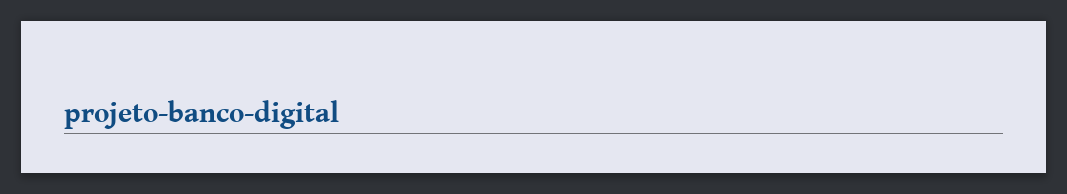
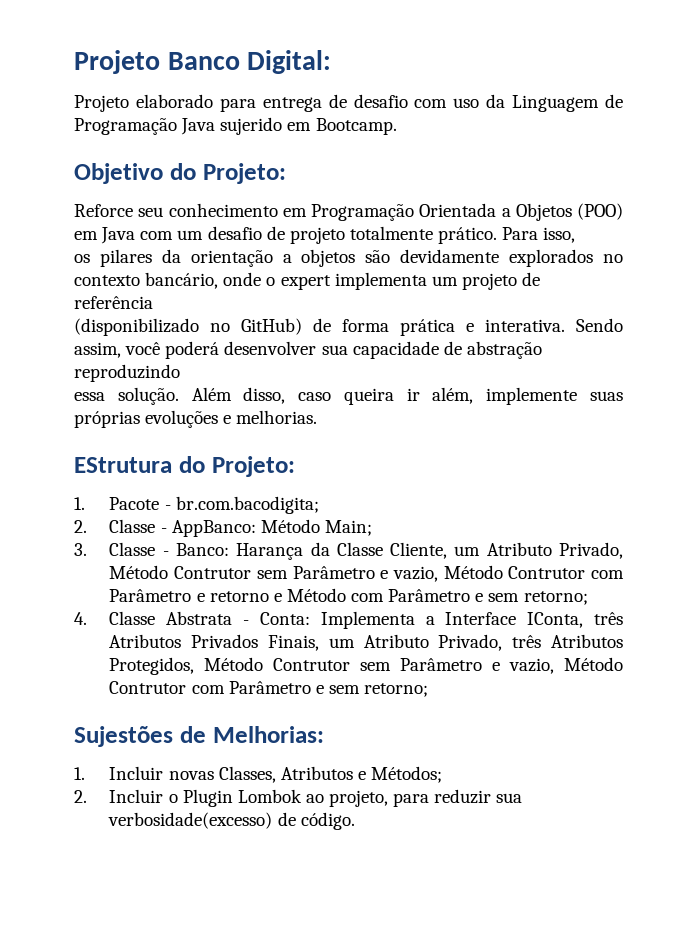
- projeto-banco-digital
+ Projeto Banco Digital:
+ Projeto elaborado para entrega de desafio com uso da Linguagem de Programação Java sujerido em Bootcamp.
+ Objetivo do Projeto:
+ Reforce seu conhecimento em Programação Orientada a Objetos (POO) em Java com um desafio de projeto totalmente prático. Para isso,
+ os pilares da orientação a objetos são devidamente explorados no contexto bancário, onde o expert implementa um projeto de referência
+ (disponibilizado no GitHub) de forma prática e interativa. Sendo assim, você poderá desenvolver sua capacidade de abstração reproduzindo
+ essa solução. Além disso, caso queira ir além, implemente suas próprias evoluções e melhorias.
+ EStrutura do Projeto:
+ 1. Pacote - br.com.bacodigita;
+ 2. Classe - AppBanco: Método Main;
+ 3. Classe - Banco: Harança da Classe Cliente, um Atributo Privado, Método Contrutor sem Parâmetro e vazio, Método Contrutor com Parâmetro e retorno e Método com Parâmetro e sem retorno;
+ 4. Classe Abstrata - Conta: Implementa a Interface IConta, três Atributos Privados Finais, um Atributo Privado, três Atributos Protegidos, Método Contrutor sem Parâmetro e vazio, Método Contrutor com Parâmetro e sem retorno;
+ Sujestões de Melhorias:
+ 1. Incluir novas Classes, Atributos e Métodos;
+ 2. Incluir o Plugin Lombok ao projeto, para reduzir sua verbosidade(excesso) de código.

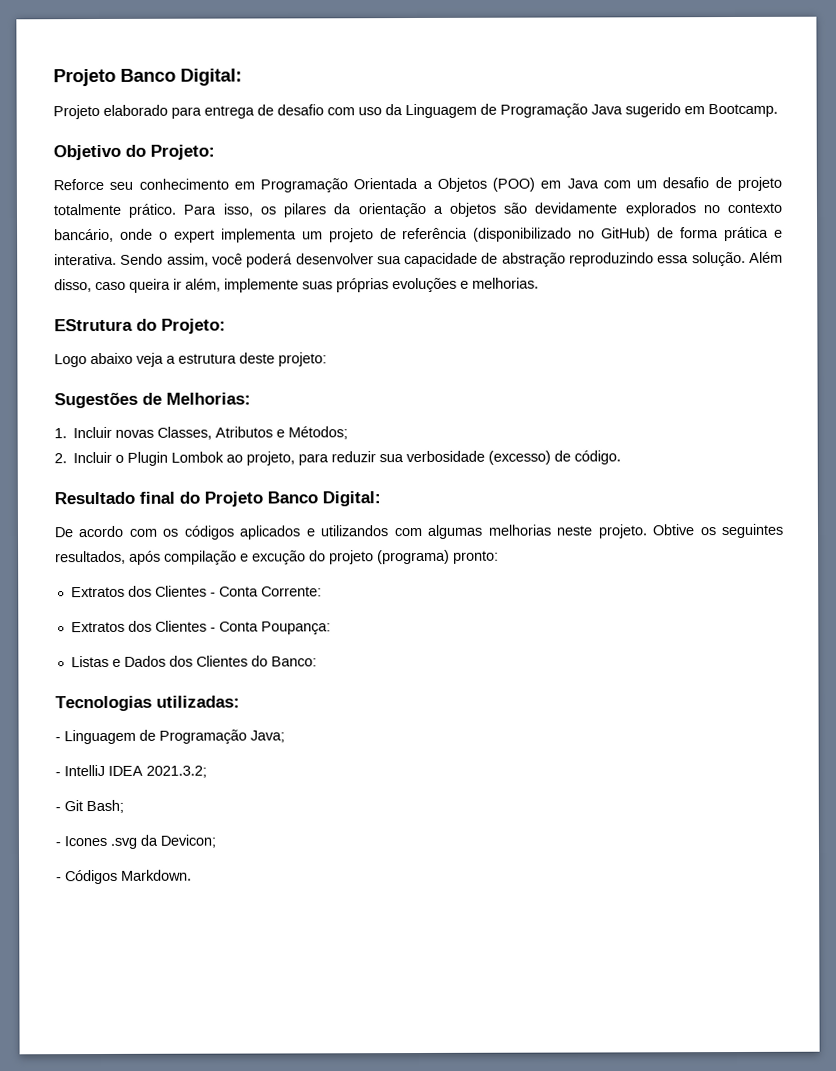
- Projeto elaborado para entrega de desafio com uso da Linguagem de Programação Java sujerido em Bootcamp.
+ Projeto elaborado para entrega de desafio com uso da Linguagem de Programação Java sugerido em Bootcamp.
- Para isso,
- os pilares da orientação a objetos são devidamente explorados no contexto bancário, onde o expert implementa um projeto de referência
- (disponibilizado no GitHub) de forma prática e interativa.
+ Para isso, os pilares da orientação a objetos são devidamente explorados no contexto bancário, onde o expert implementa um projeto de referência (disponibilizado no GitHub) de forma prática e interativa.
- Sendo assim, você poderá desenvolver sua capacidade de abstração reproduzindo
- essa solução.
+ Sendo assim, você poderá desenvolver sua capacidade de abstração reproduzindo essa solução.
- 1. Pacote - br.com.bacodigita;
- 2. Classe - AppBanco: Método Main;
- 3. Classe - Banco: Harança da Classe Cliente, um Atributo Privado, Método Contrutor sem Parâmetro e vazio, Método Contrutor com Parâmetro e retorno e Método com Parâmetro e sem retorno;
- 4. Classe Abstrata - Conta: Implementa a Interface IConta, três Atributos Privados Finais, um Atributo Privado, três Atributos Protegidos, Método Contrutor sem Parâmetro e vazio, Método Contrutor com Parâmetro e sem retorno;
- Sujestões de Melhorias:
+ Logo abaixo veja a estrutura deste projeto:
+ Sugestões de Melhorias:
- 2. Incluir o Plugin Lombok ao projeto, para reduzir sua verbosidade(excesso) de código.
+ 2. Incluir o Plugin Lombok ao projeto, para reduzir sua verbosidade (excesso) de código.
+ Resultado final do Projeto Banco Digital:
+ De acordo com os códigos aplicados e utilizandos com algumas melhorias neste projeto. Obtive os seguintes resultados, após compilação e excução do projeto (programa) pronto:
+ Extratos dos Clientes - Conta Corrente:
+ Extratos dos Clientes - Conta Poupança:
+ Listas e Dados dos Clientes do Banco:
+ Tecnologias utilizadas:
+ - Linguagem de Programação Java;
+ - IntelliJ IDEA 2021.3.2;
+ - Git Bash;
+ - Icones .svg da Devicon;
+ - Códigos Markdown.

